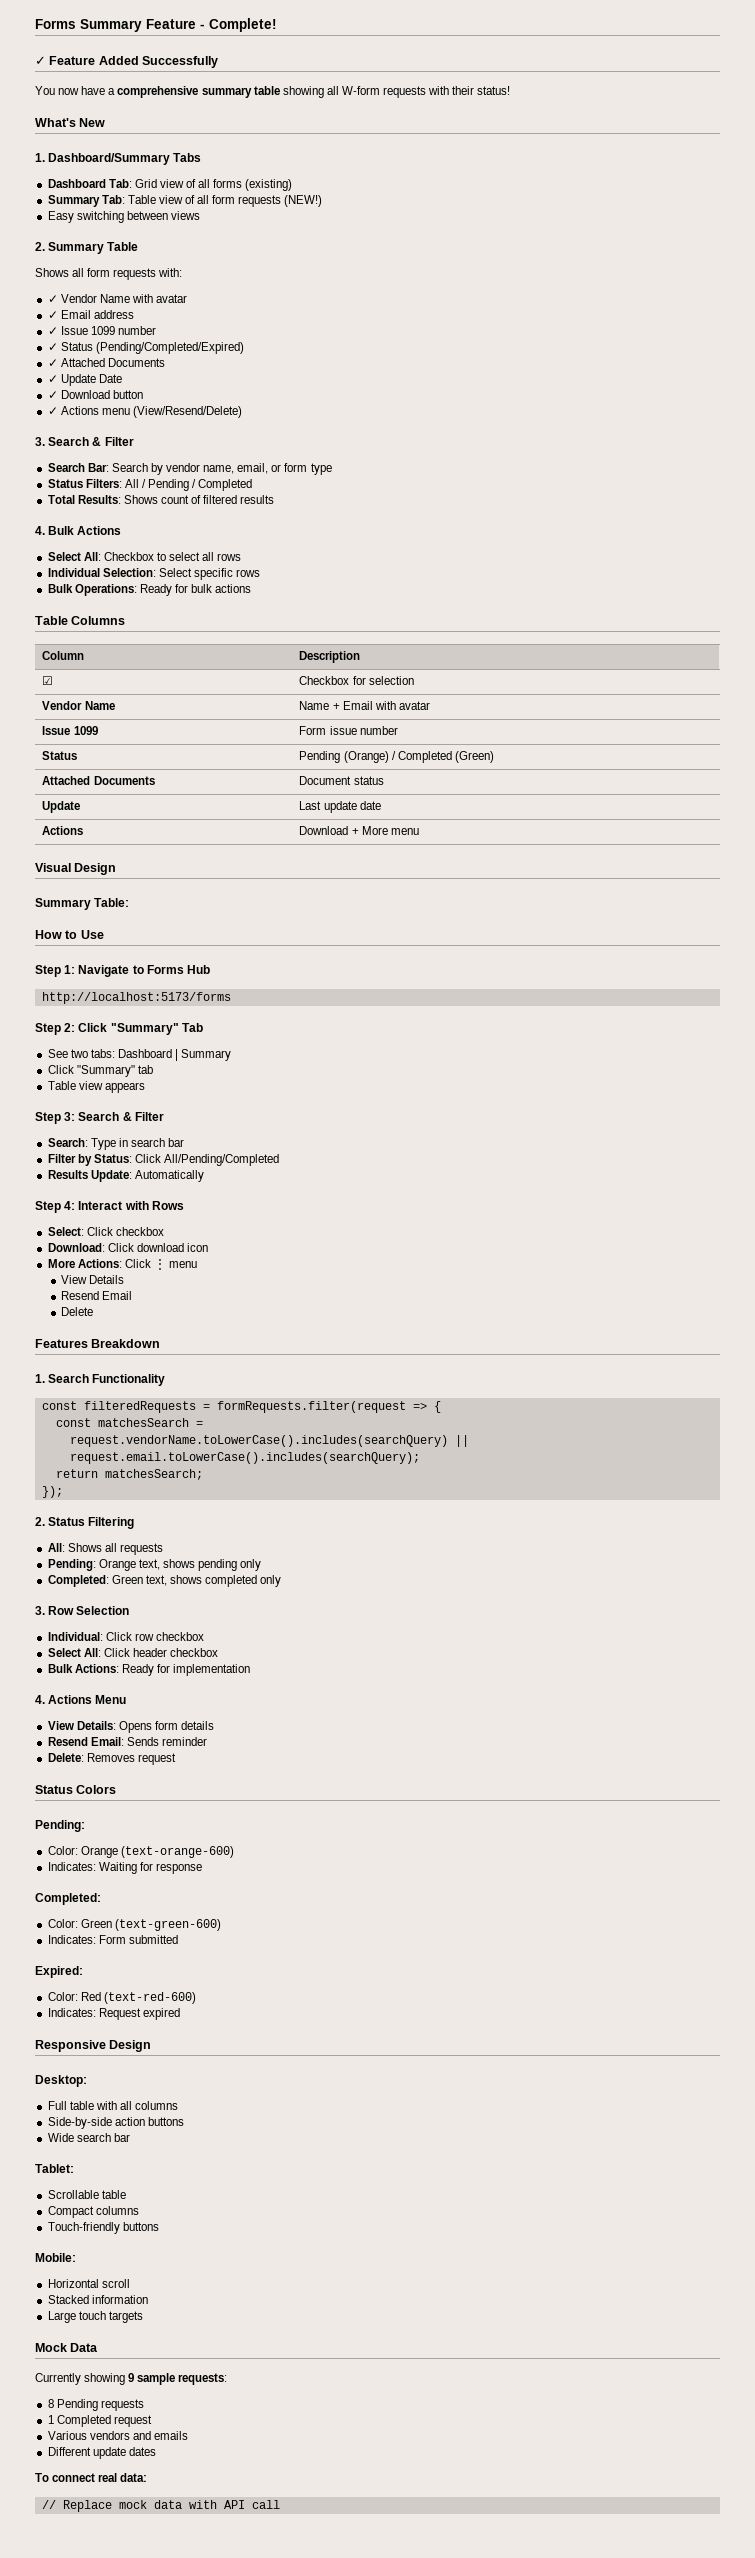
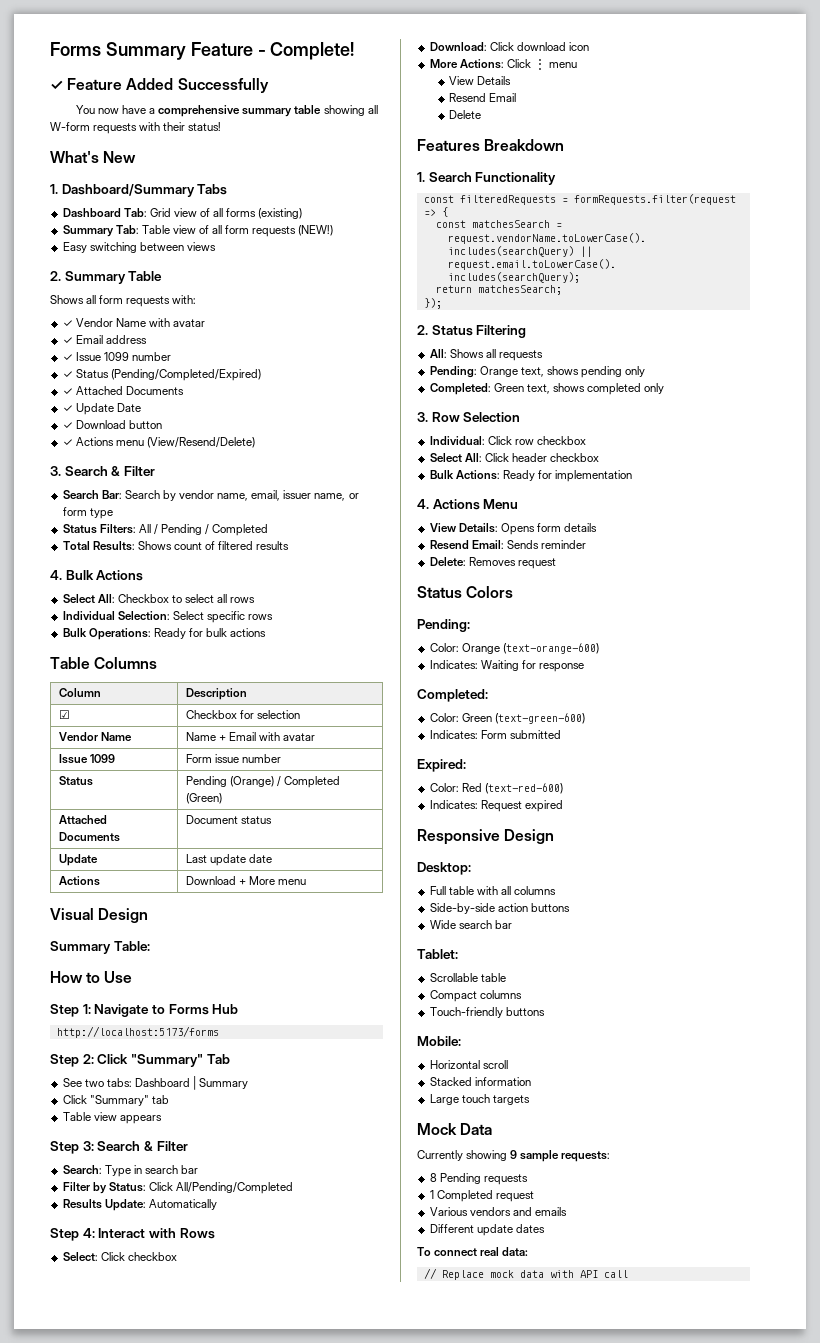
- Search Bar: Search by vendor name, email, or form type
+ Search Bar: Search by vendor name, email, issuer name, or form type

